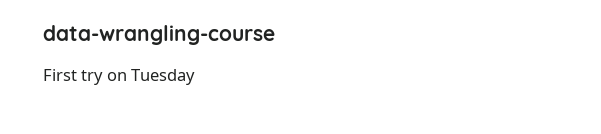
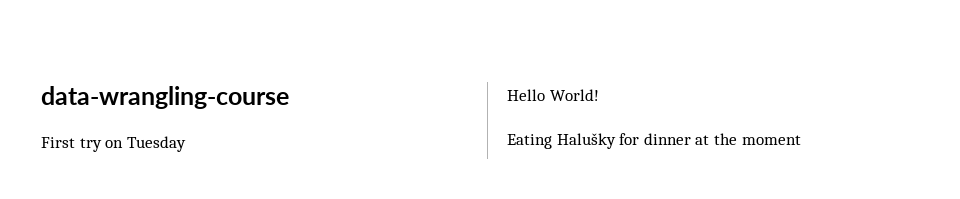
+ Hello World!
+ Eating Halušky for dinner at the moment

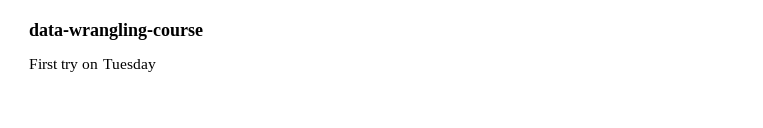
- Hello World!
- Eating Halušky for dinner at the moment

